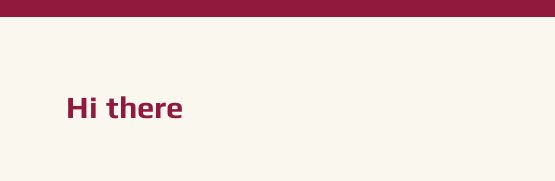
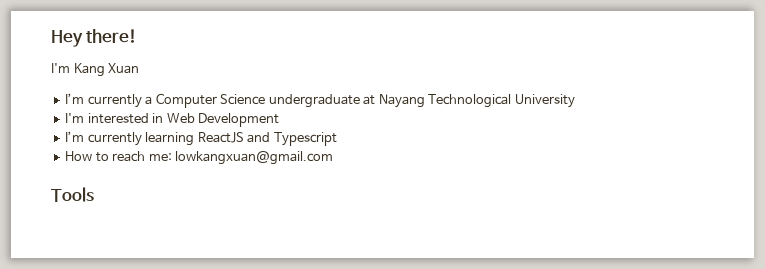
- Hi there
+ Hey there!
+ I'm Kang Xuan
+ I’m currently a Computer Science undergraduate at Nayang Technological University
+ I'm interested in Web Development
+ I’m currently learning ReactJS and Typescript
+ How to reach me: lowkangxuan@gmail.com
+ Tools

